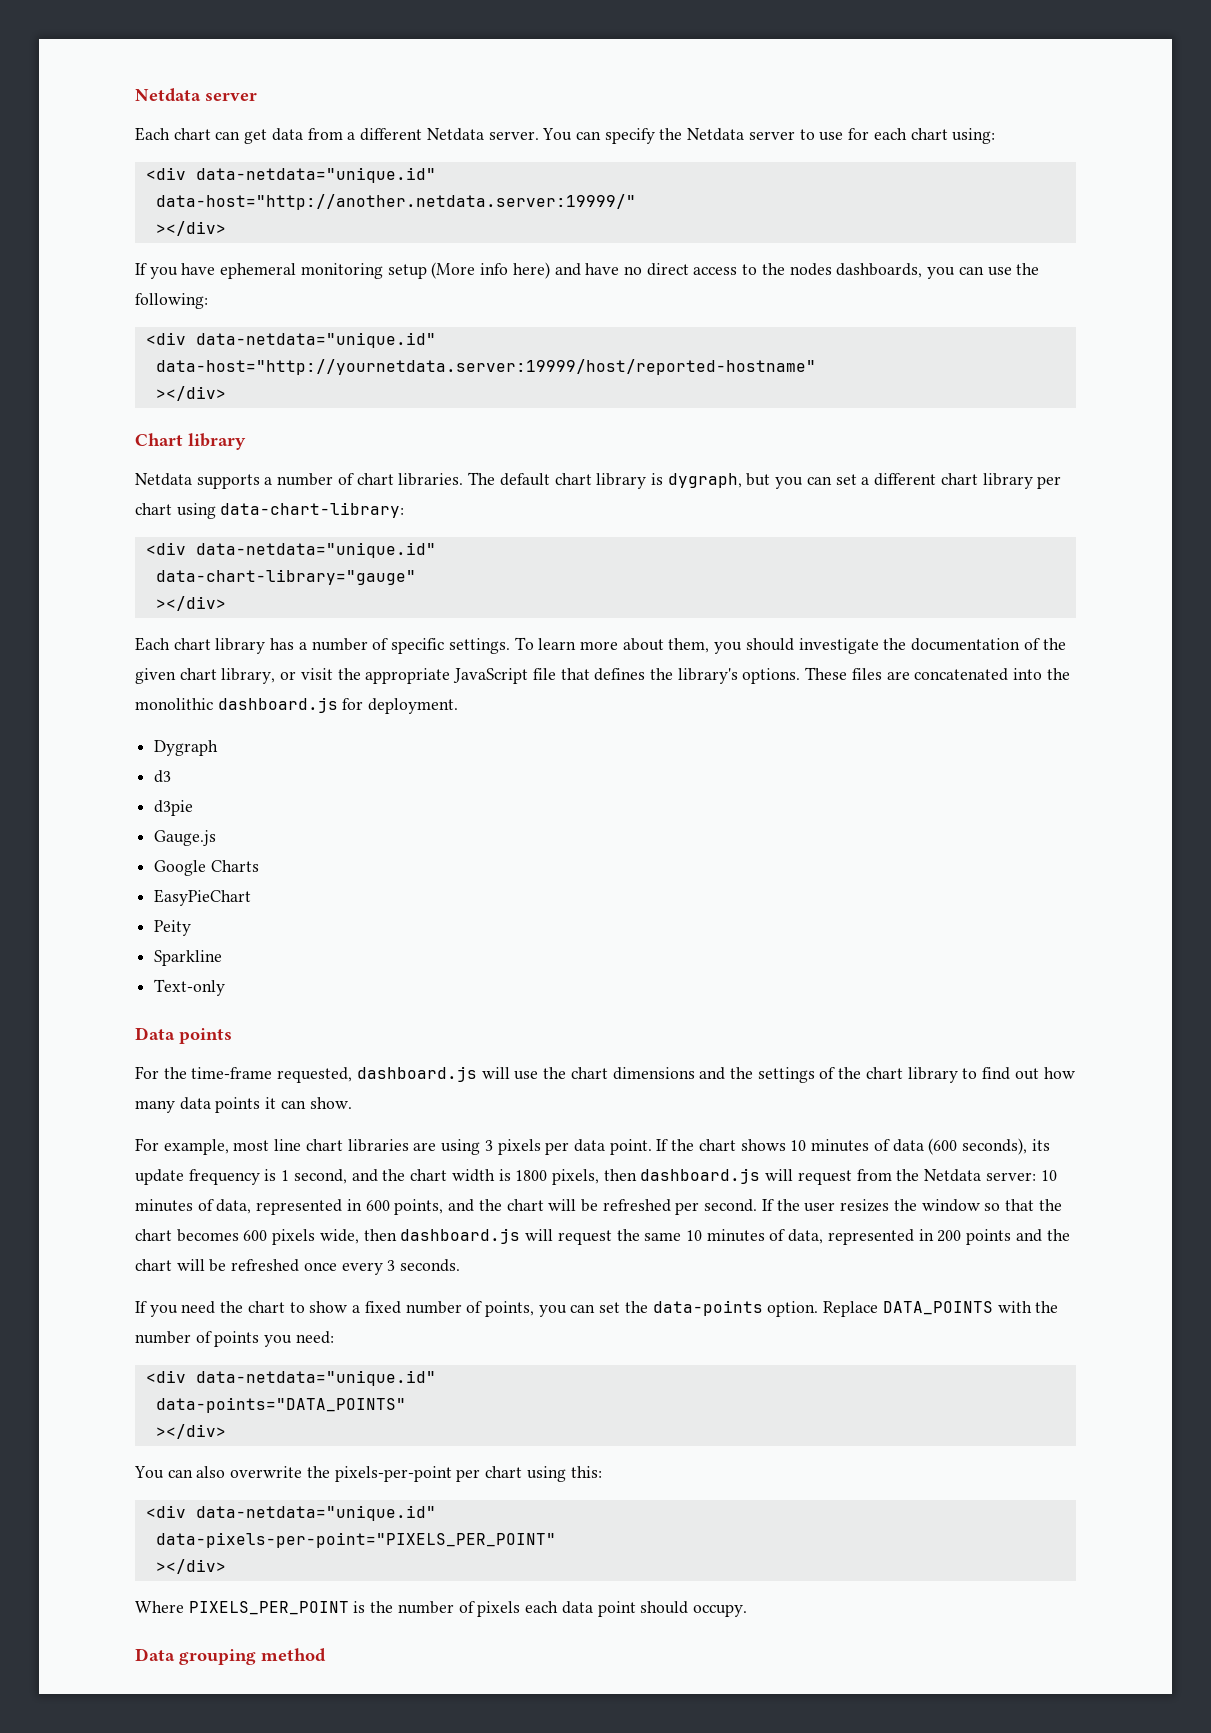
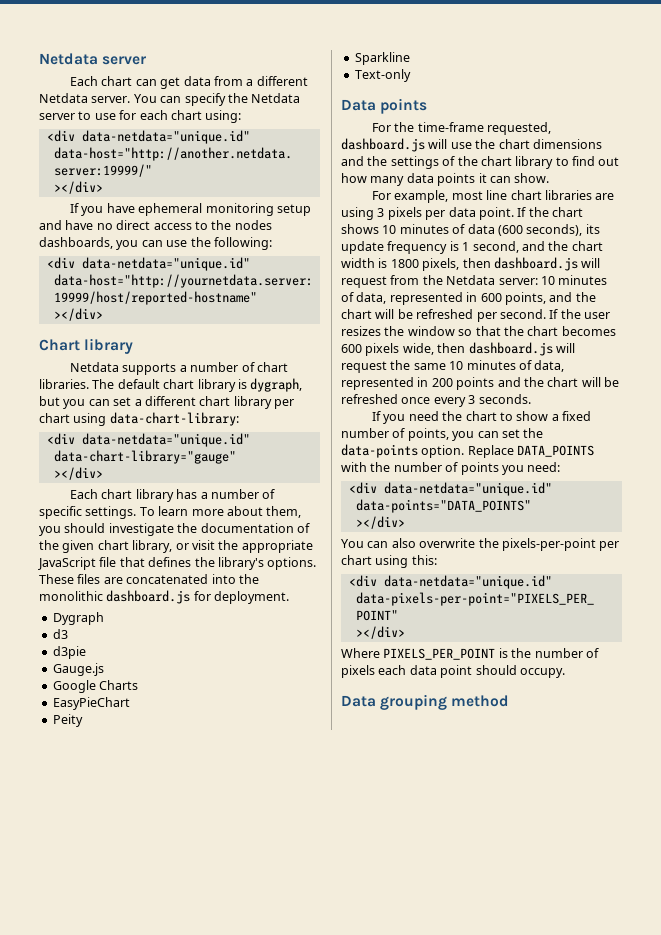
- If you have ephemeral monitoring setup (More info here) and have no direct access to the nodes dashboards, you can use the following:
+ If you have ephemeral monitoring setup and have no direct access to the nodes dashboards, you can use the following:

